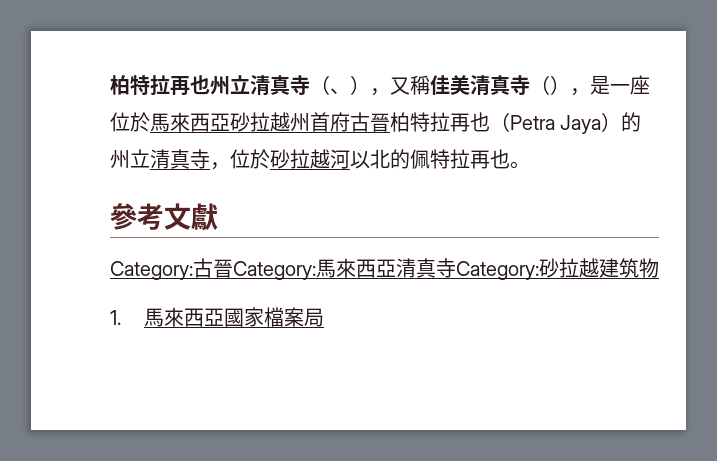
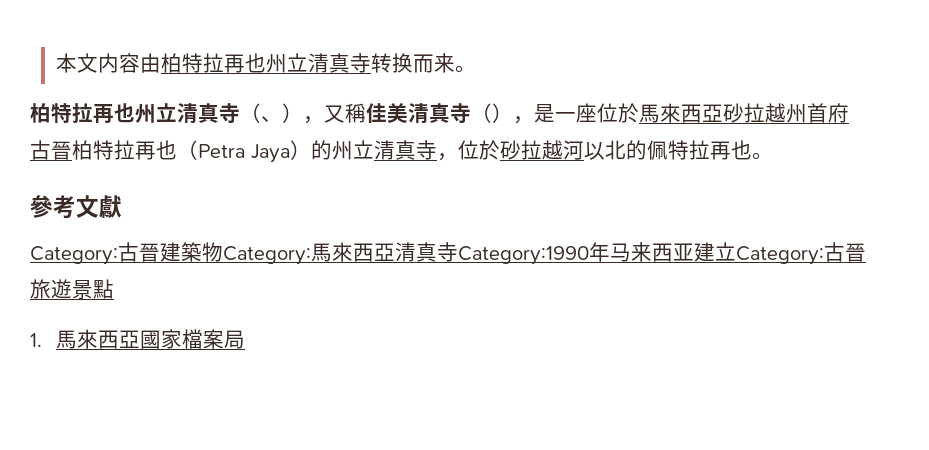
+ 本文内容由柏特拉再也州立清真寺转换而来。
- Category:古晉Category:馬來西亞清真寺Category:砂拉越建筑物
+ Category:古晉建築物Category:馬來西亞清真寺Category:1990年马来西亚建立Category:古晉旅遊景點

